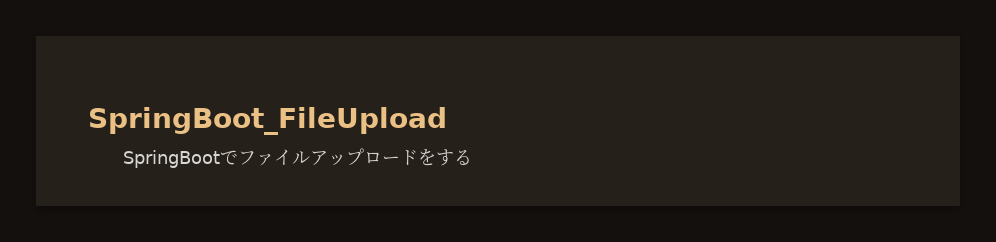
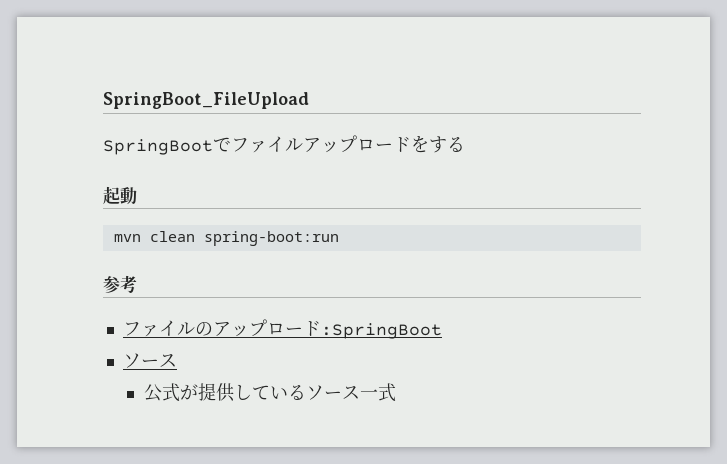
+ 起動
+ mvn clean spring-boot:run
+ 参考
+ ファイルのアップロード:SpringBoot
+ ソース
+ 公式が提供しているソース一式

